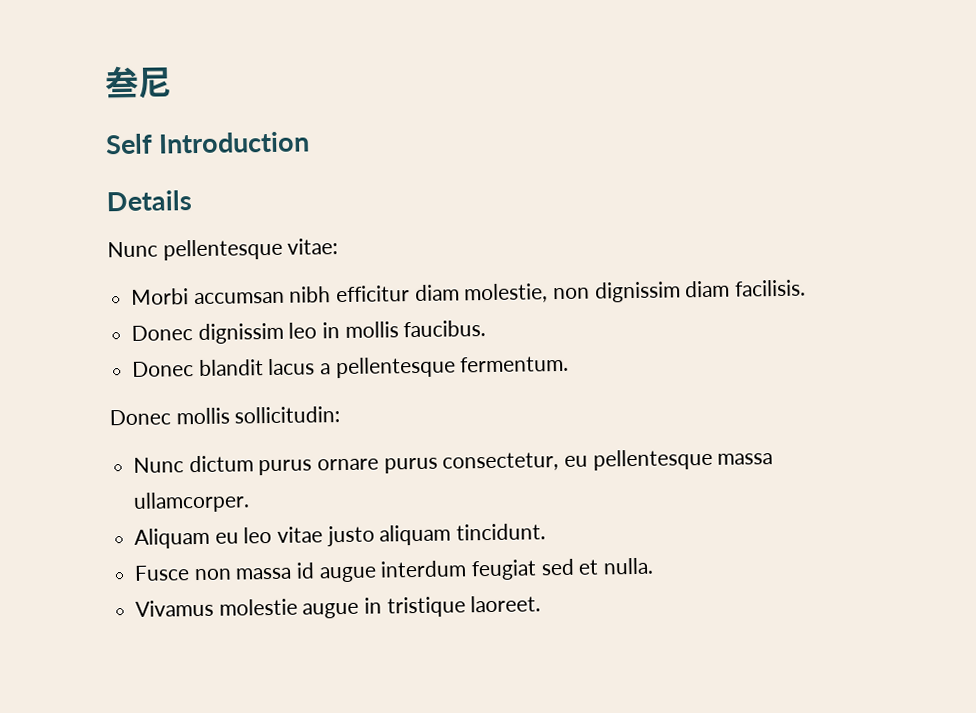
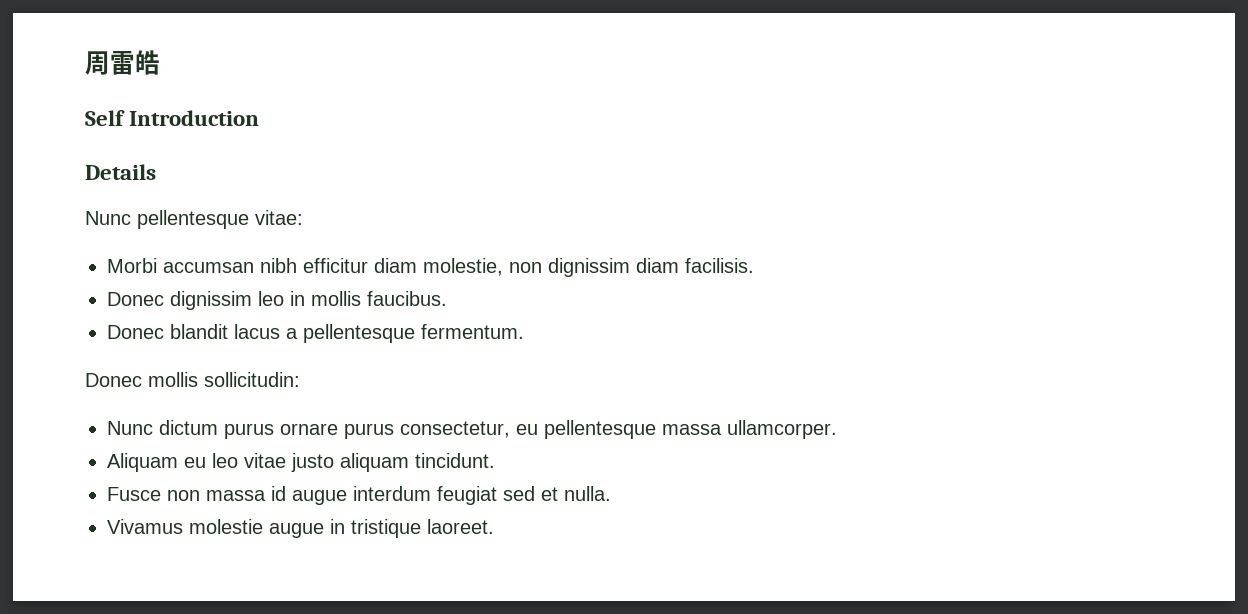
- 叁尼
+ 周雷皓

